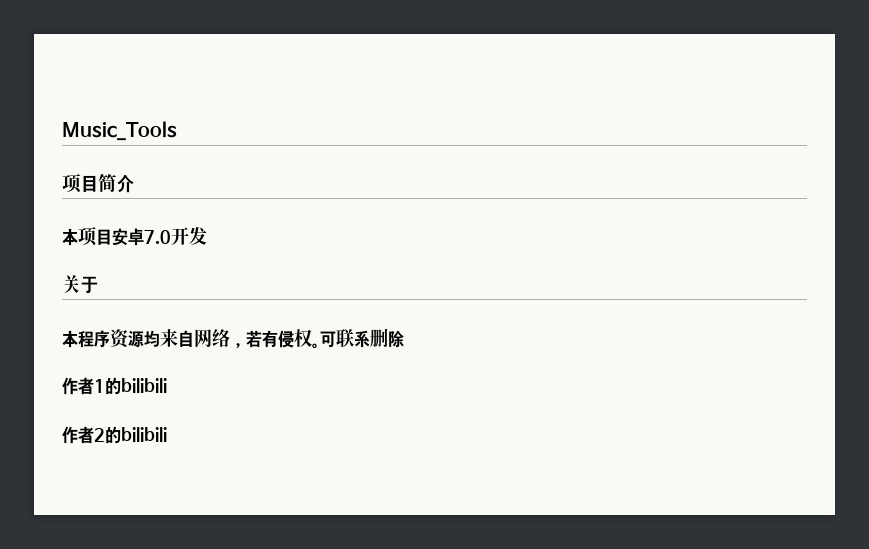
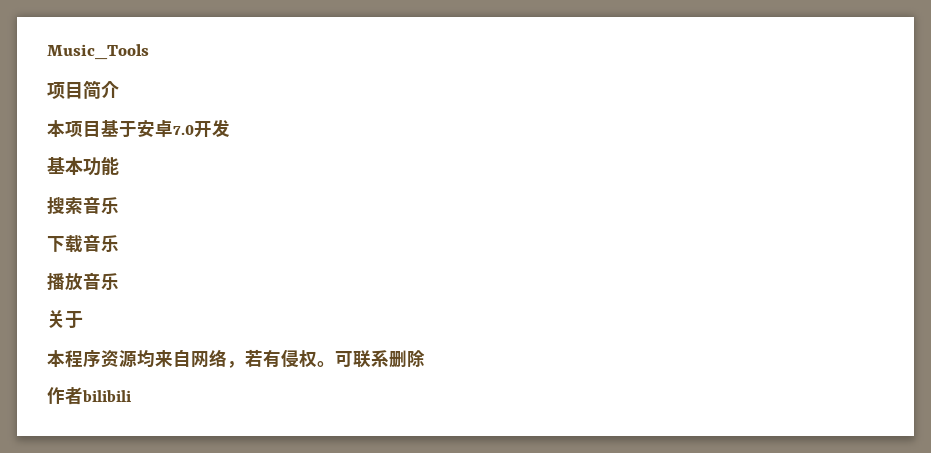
- 本项目安卓7.0开发
+ 本项目基于安卓7.0开发
+ 基本功能
+ 搜索音乐
+ 下载音乐
+ 播放音乐
- 作者1的bilibili
- 作者2的bilibili
+ 作者bilibili

